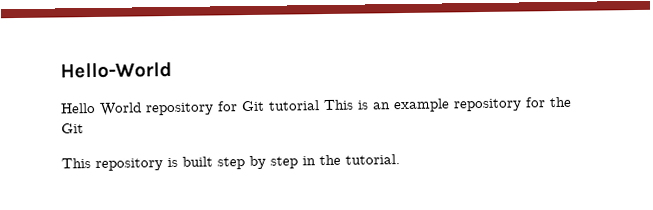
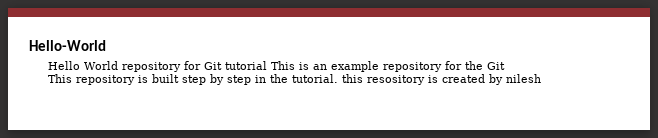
- This repository is built step by step in the tutorial.
+ This repository is built step by step in the tutorial. this resository is created by nilesh

